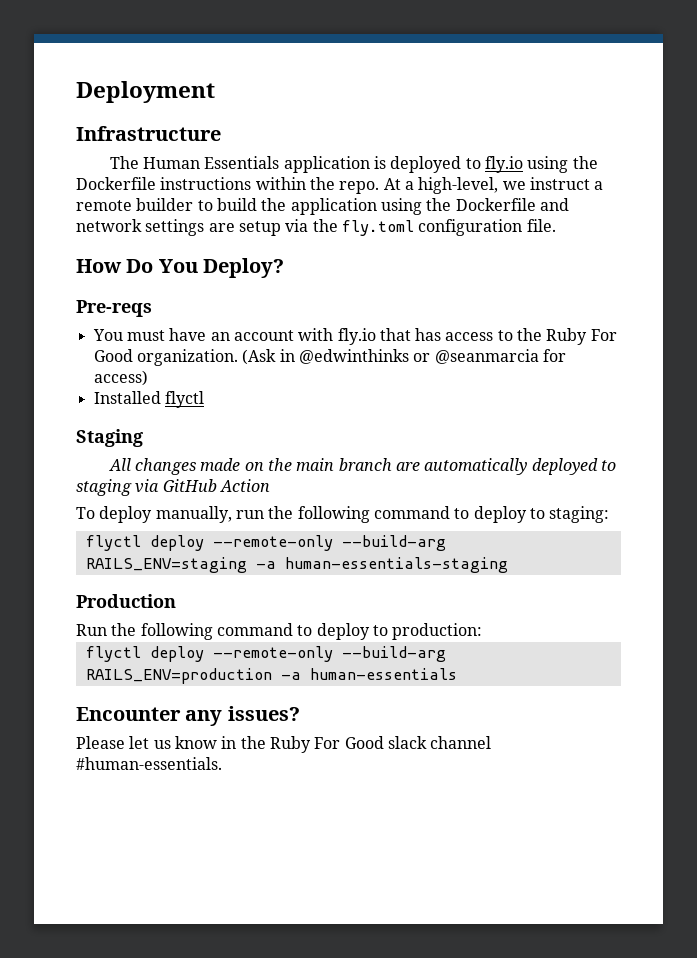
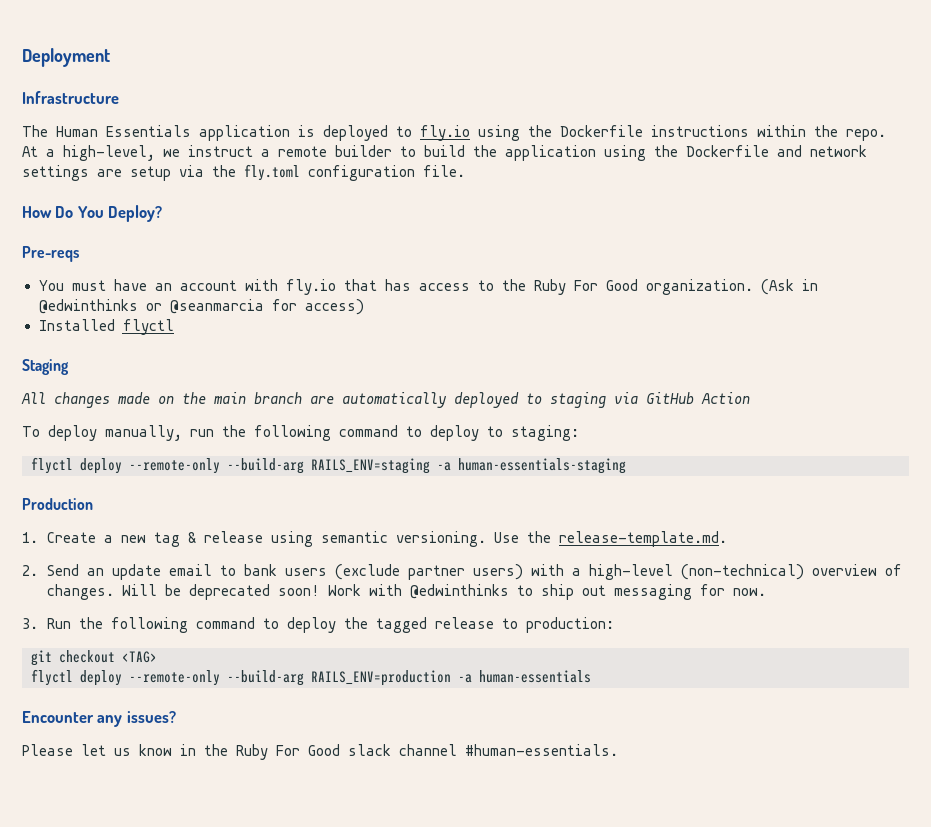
- Run the following command to deploy to production:
+ 1. Create a new tag & release using semantic versioning. Use the release-template.md.
+ 2. Send an update email to bank users (exclude partner users) with a high-level (non-technical) overview of changes. Will be deprecated soon! Work with @edwinthinks to ship out messaging for now.
+ 3. Run the following command to deploy the tagged release to production:
+ git checkout <TAG>

